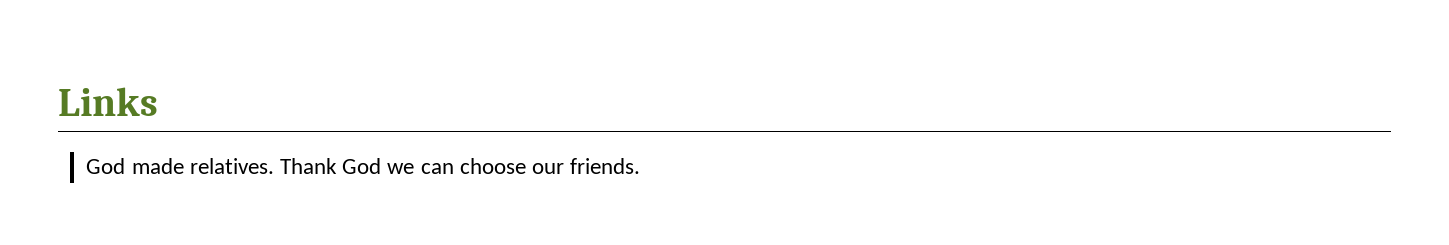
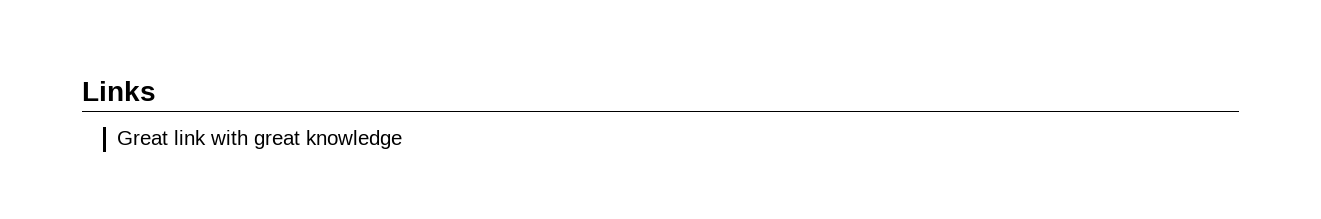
- God made relatives. Thank God we can choose our friends.
+ Great link with great knowledge

